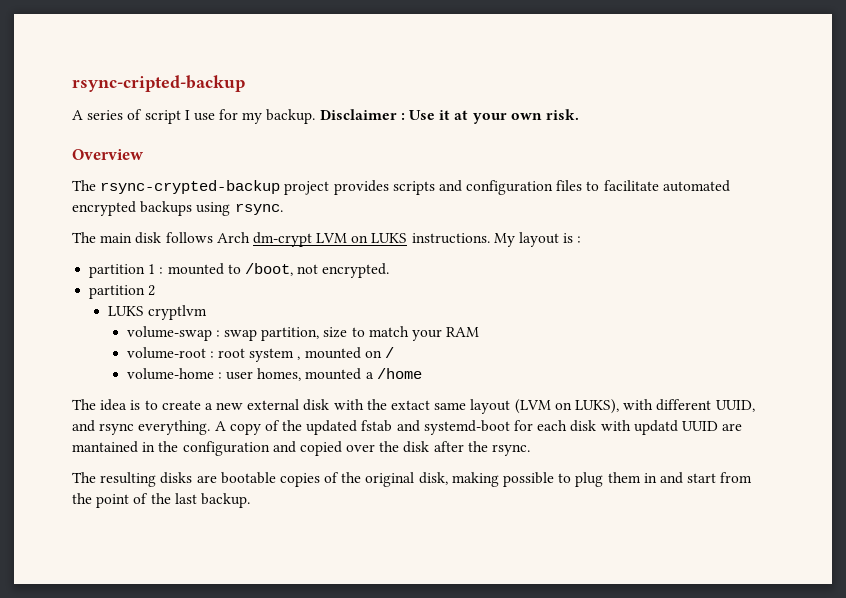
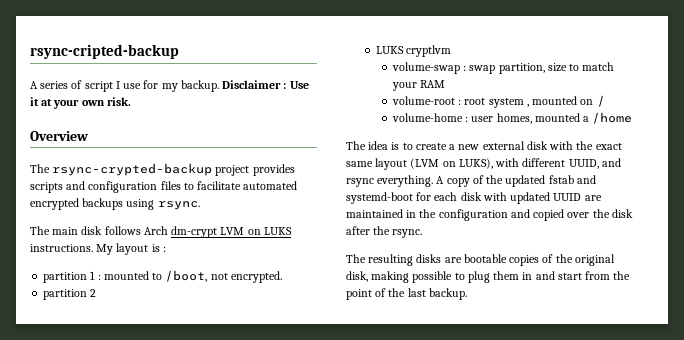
- The idea is to create a new external disk with the extact same layout (LVM on LUKS), with different UUID, and rsync everything.
+ The idea is to create a new external disk with the exact same layout (LVM on LUKS), with different UUID, and rsync everything.
- A copy of the updated fstab and systemd-boot for each disk with updatd UUID are mantained in the configuration and copied over the disk after the rsync.
+ A copy of the updated fstab and systemd-boot for each disk with updated UUID are maintained in the configuration and copied over the disk after the rsync.

